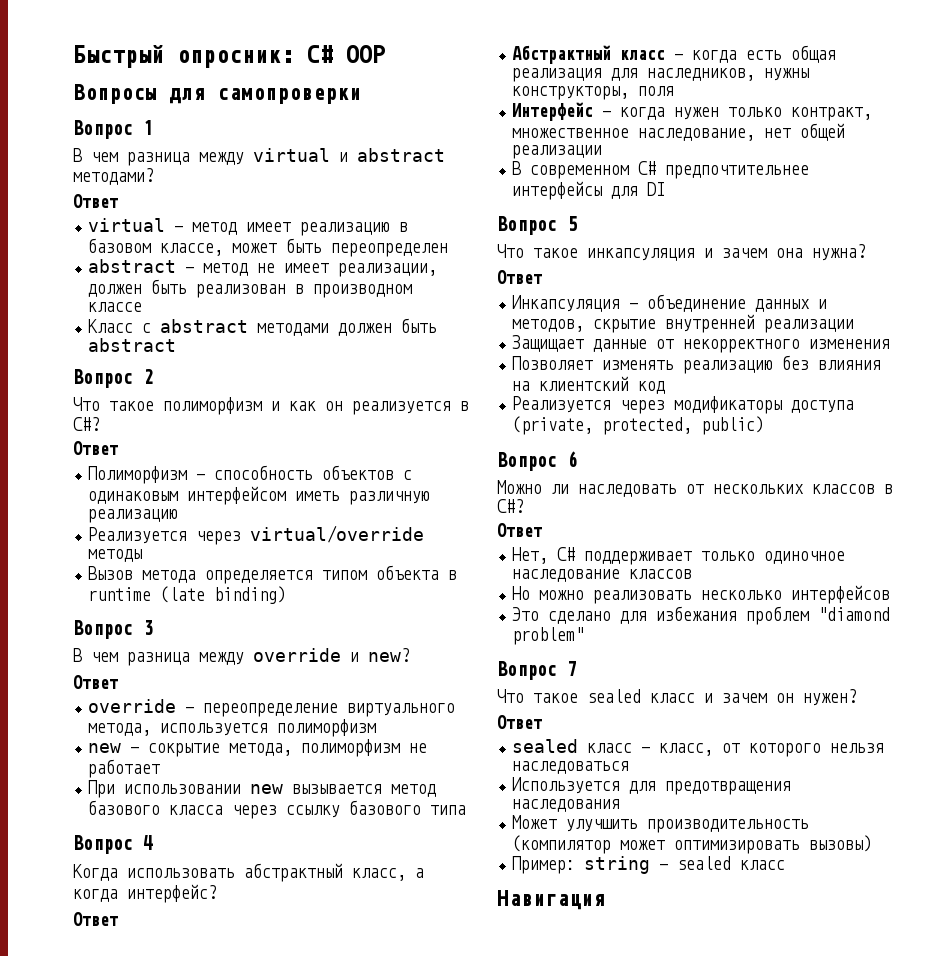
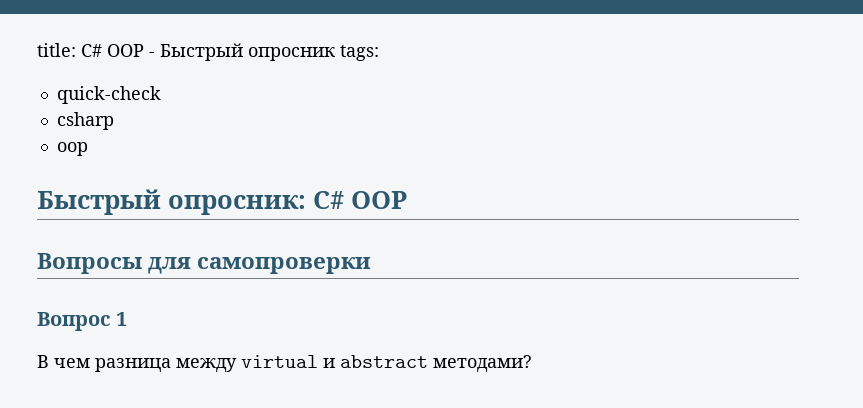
+ title: C# OOP - Быстрый опросник tags:
+ quick-check
+ csharp
+ oop
  В чем разница между virtual и abstract методами?
- Ответ
- virtual — метод имеет реализацию в базовом классе, может быть переопределен
- abstract — метод не имеет реализации, должен быть реализован в производном классе
- Класс с abstract методами должен быть abstract
- Вопрос 2
- Что такое полиморфизм и как он реализуется в C#?
- Ответ
- Полиморфизм — способность объектов с одинаковым интерфейсом иметь различную реализацию
- Реализуется через virtual/override методы
- Вызов метода определяется типом объекта в runtime (late binding)
- Вопрос 3
- В чем разница между override и new?
- Ответ
- override — переопределение виртуального метода, используется полиморфизм
- new — сокрытие метода, полиморфизм не работает
- При использовании new вызывается метод базового класса через ссылку базового типа
- Вопрос 4
- Когда использовать абстрактный класс, а когда интерфейс?
- Ответ
- Абстрактный класс — когда есть общая реализация для наследников, нужны конструкторы, поля
- Интерфейс — когда нужен только контракт, множественное наследование, нет общей реализации
- В современном C# предпочтительнее интерфейсы для DI
- Вопрос 5
- Что такое инкапсуляция и зачем она нужна?
- Ответ
- Инкапсуляция — объединение данных и методов, скрытие внутренней реализации
- Защищает данные от некорректного изменения
- Позволяет изменять реализацию без влияния на клиентский код
- Реализуется через модификаторы доступа (private, protected, public)
- Вопрос 6
- Можно ли наследовать от нескольких классов в C#?
- Ответ
- Нет, C# поддерживает только одиночное наследование классов
- Но можно реализовать несколько интерфейсов
- Это сделано для избежания проблем "diamond problem"
- Вопрос 7
- Что такое sealed класс и зачем он нужен?
- Ответ
- sealed класс — класс, от которого нельзя наследоваться
- Используется для предотвращения наследования
- Может улучшить производительность (компилятор может оптимизировать вызовы)
- Пример: string — sealed класс
- Навигация

